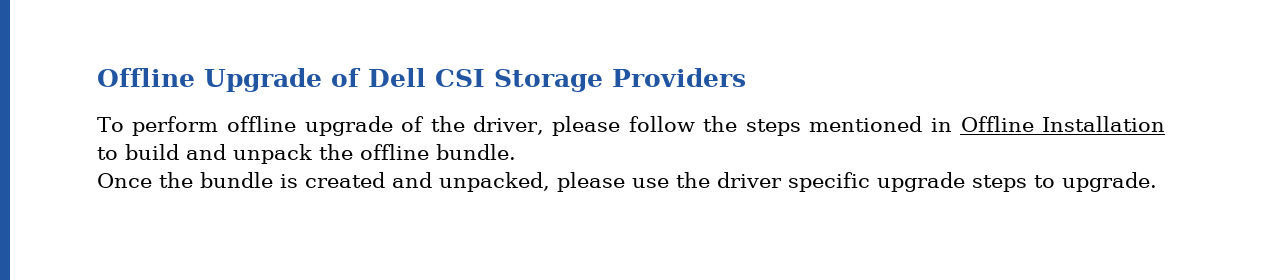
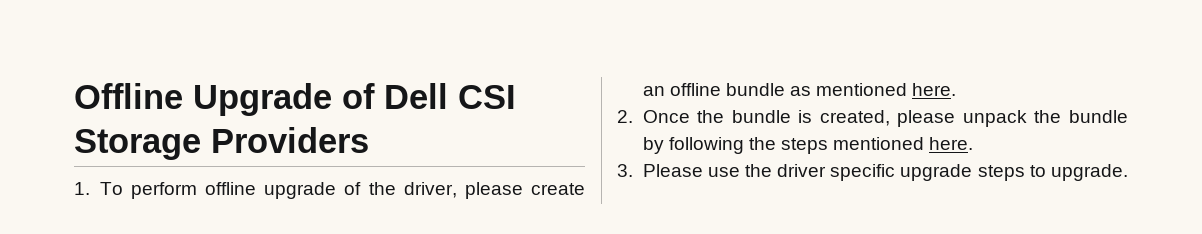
- To perform offline upgrade of the driver, please follow the steps mentioned in Offline Installation to build and unpack the offline bundle.
- Once the bundle is created and unpacked, please use the driver specific upgrade steps to upgrade.
+ 1. To perform offline upgrade of the driver, please create an offline bundle as mentioned here.
+ 2. Once the bundle is created, please unpack the bundle by following the steps mentioned here.
+ 3. Please use the driver specific upgrade steps to upgrade.

